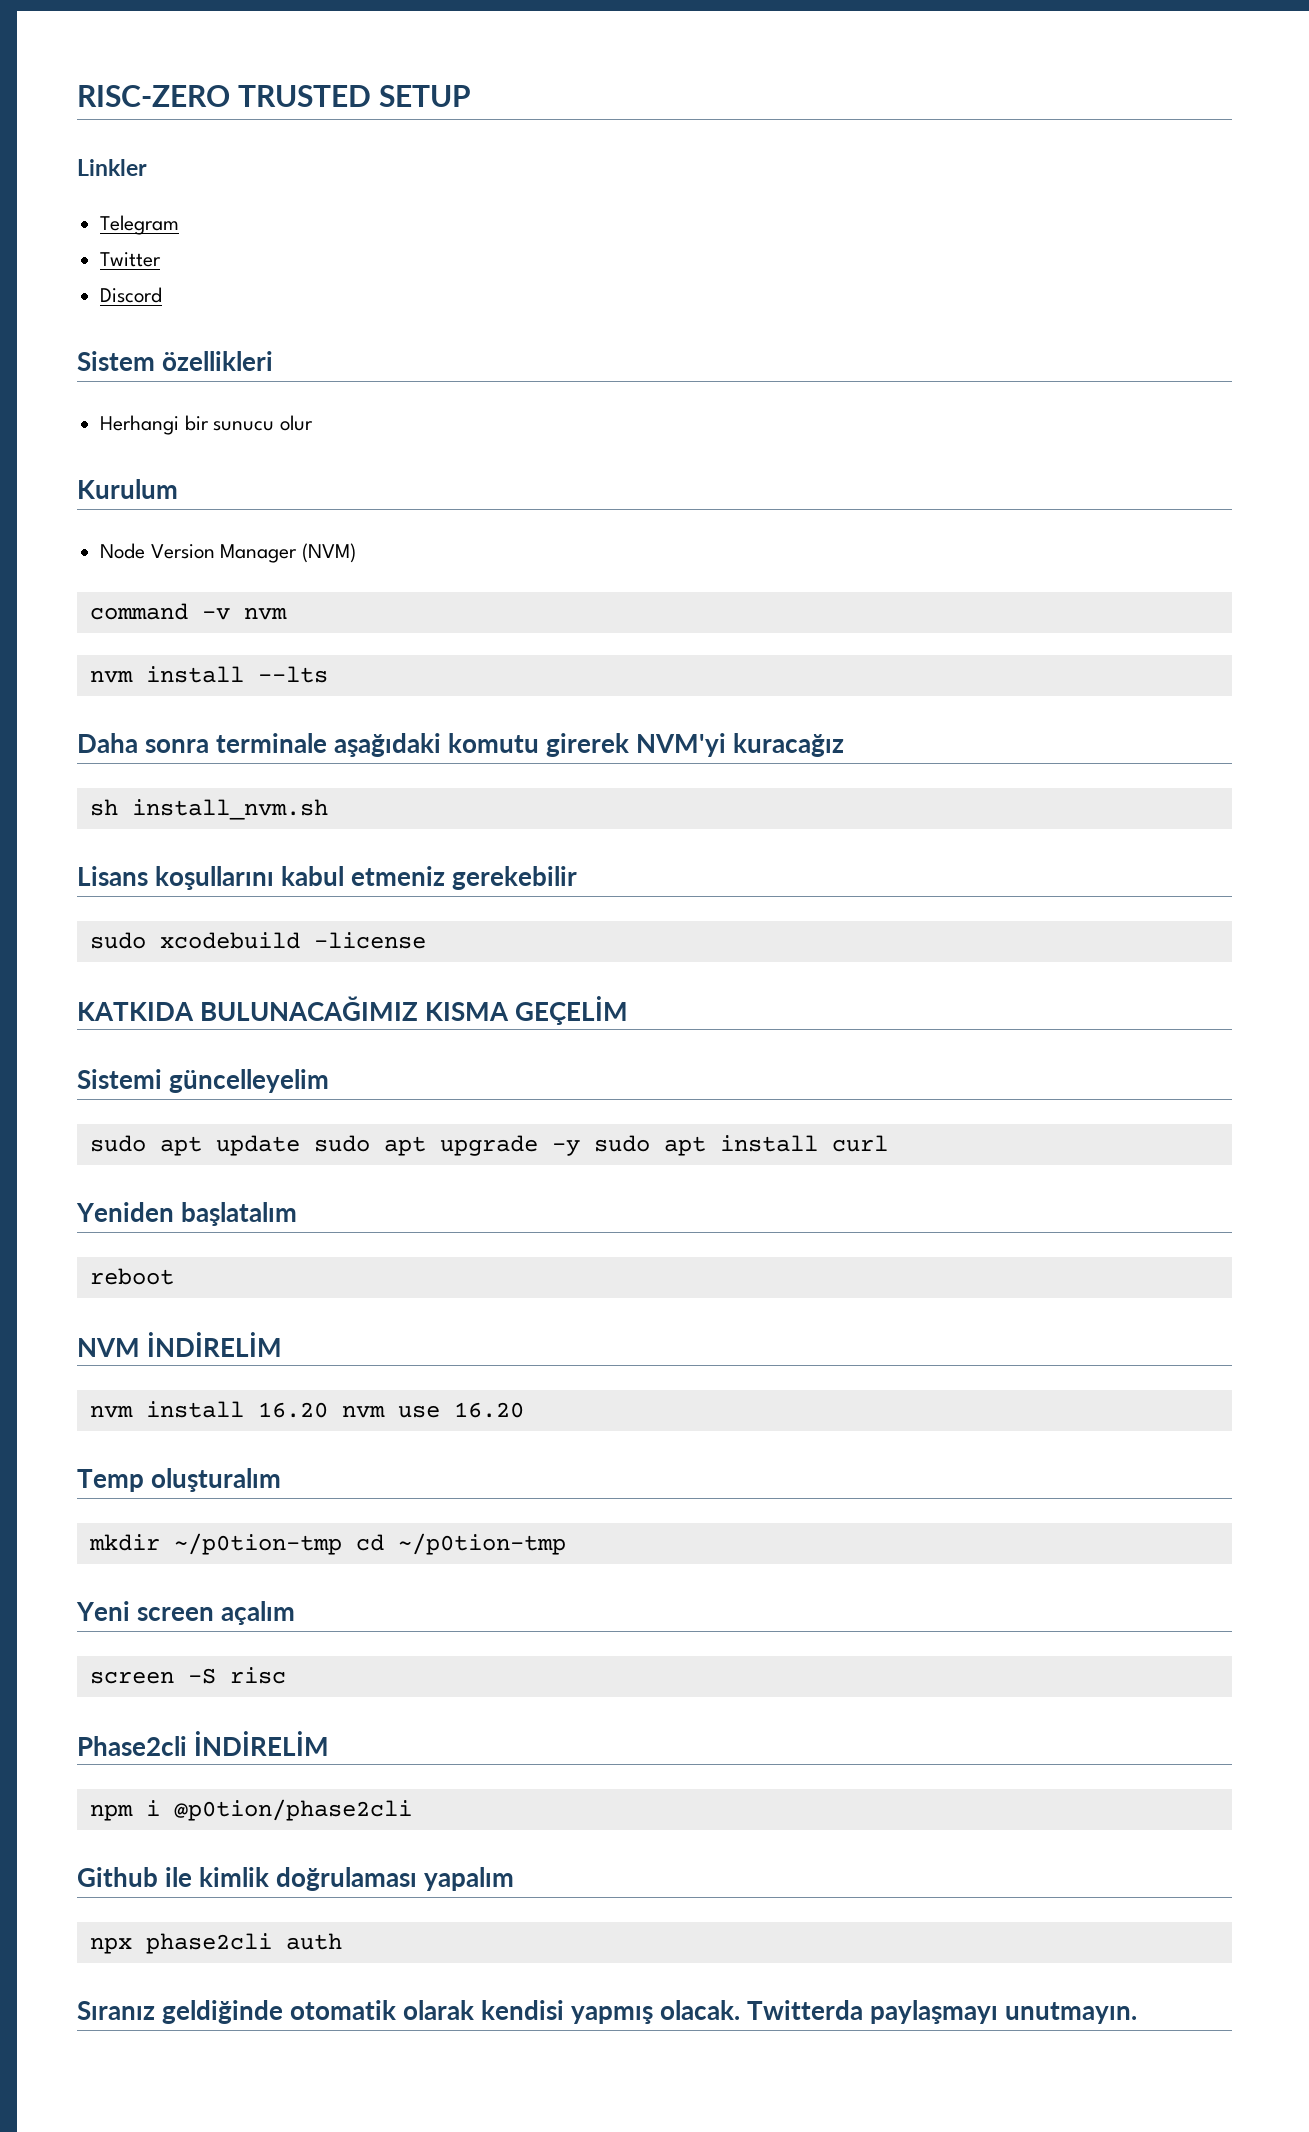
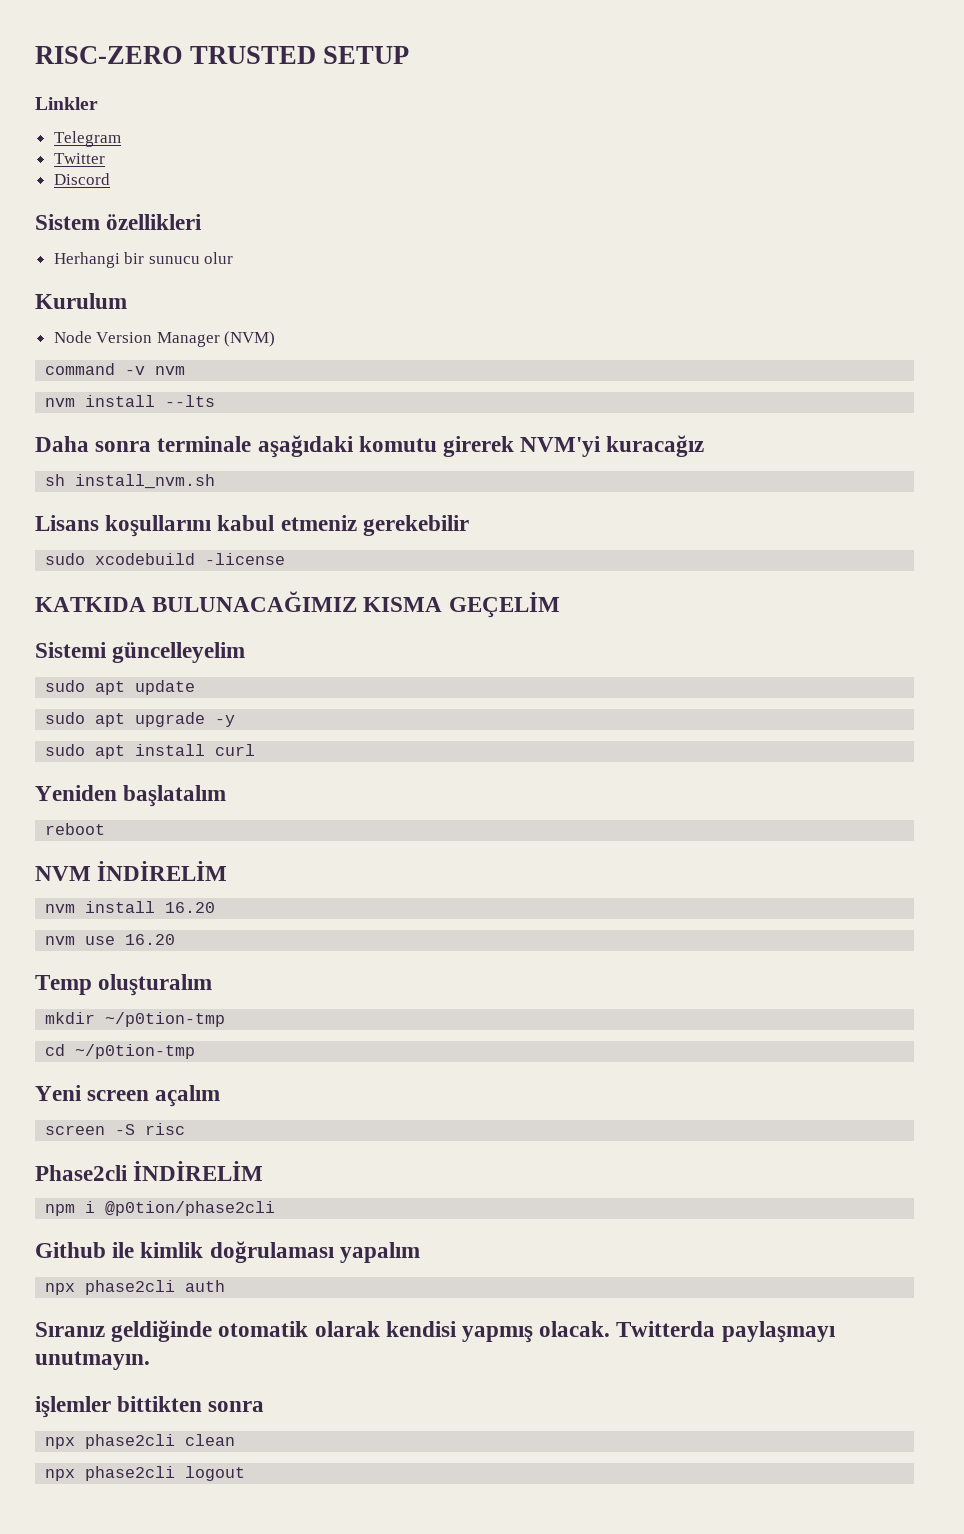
- sudo apt update sudo apt upgrade -y sudo apt install curl
+ sudo apt update
+ sudo apt upgrade -y
+ sudo apt install curl
- nvm install 16.20 nvm use 16.20
+ nvm install 16.20
+ nvm use 16.20
- mkdir ~/p0tion-tmp cd ~/p0tion-tmp
+ mkdir ~/p0tion-tmp
+ cd ~/p0tion-tmp
+ işlemler bittikten sonra
+ npx phase2cli clean
+ npx phase2cli logout

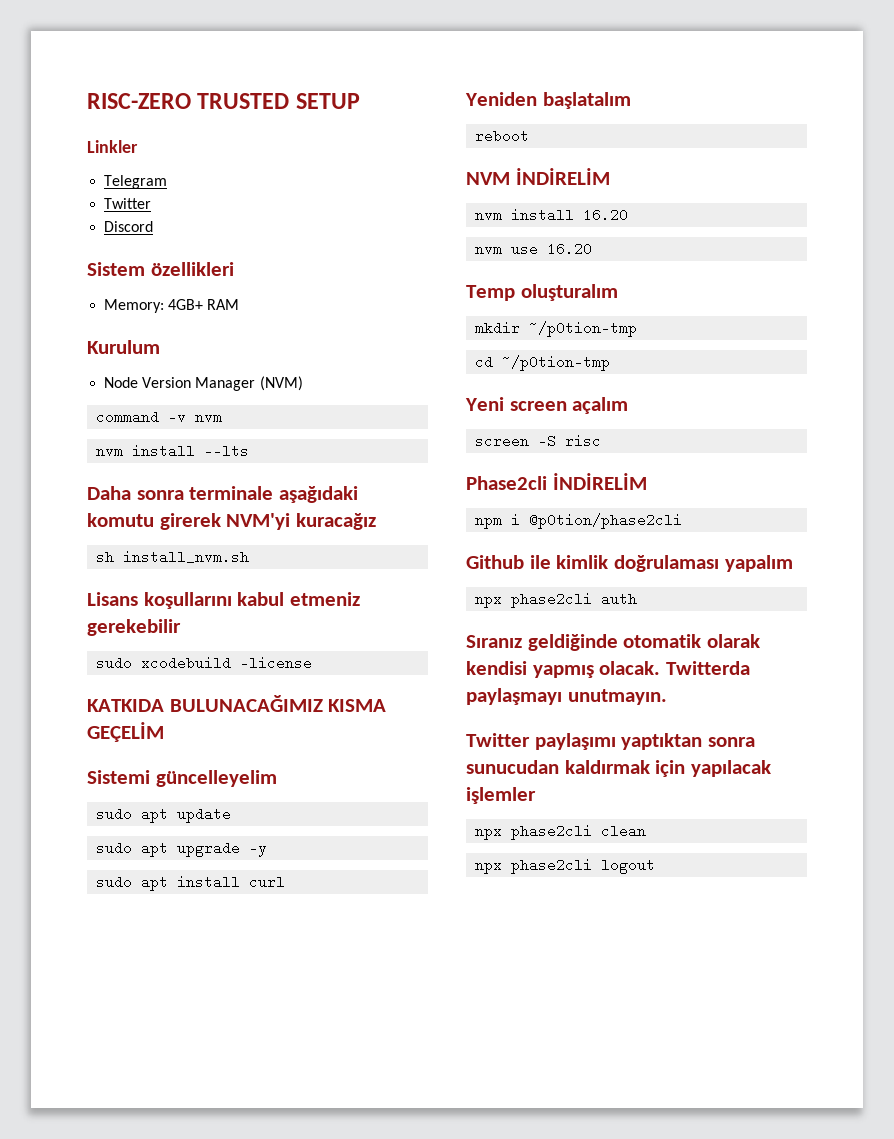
- Herhangi bir sunucu olur
+ Memory: 4GB+ RAM
- işlemler bittikten sonra
+ Twitter paylaşımı yaptıktan sonra sunucudan kaldırmak için yapılacak işlemler

